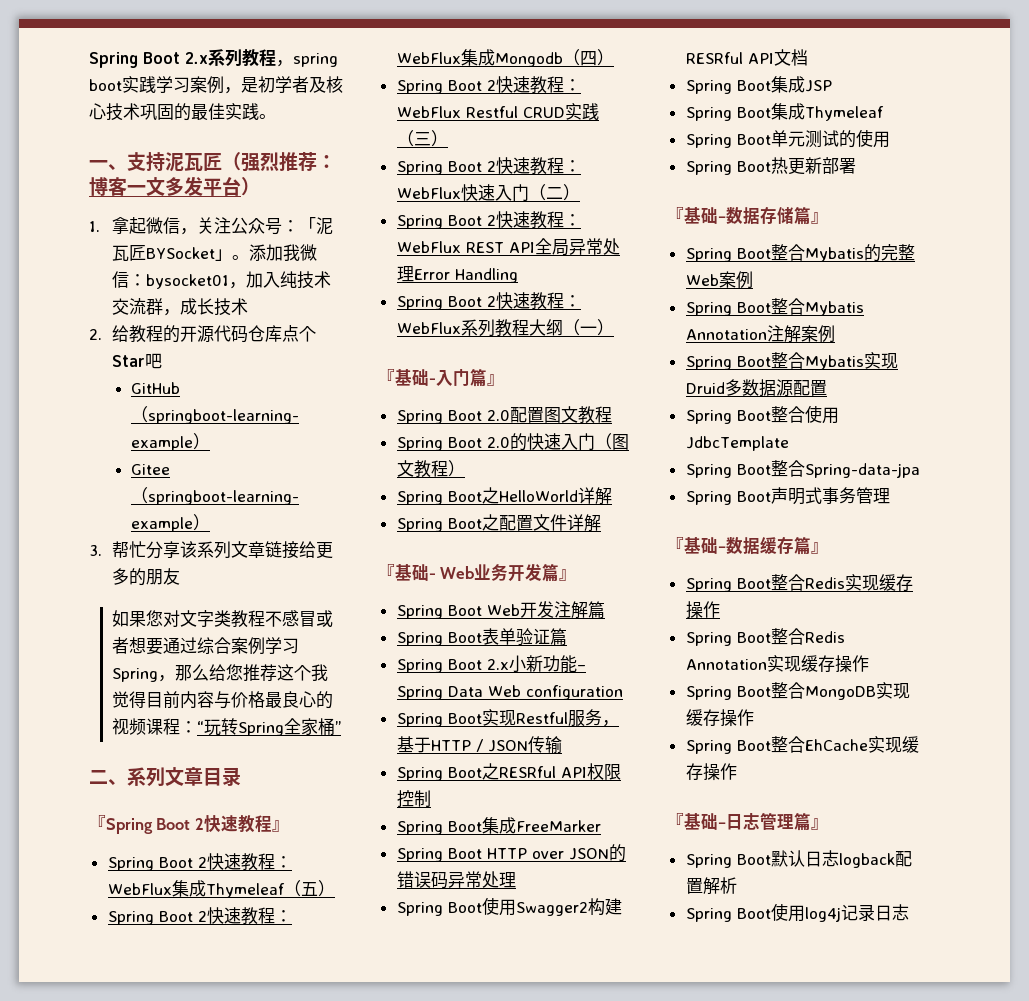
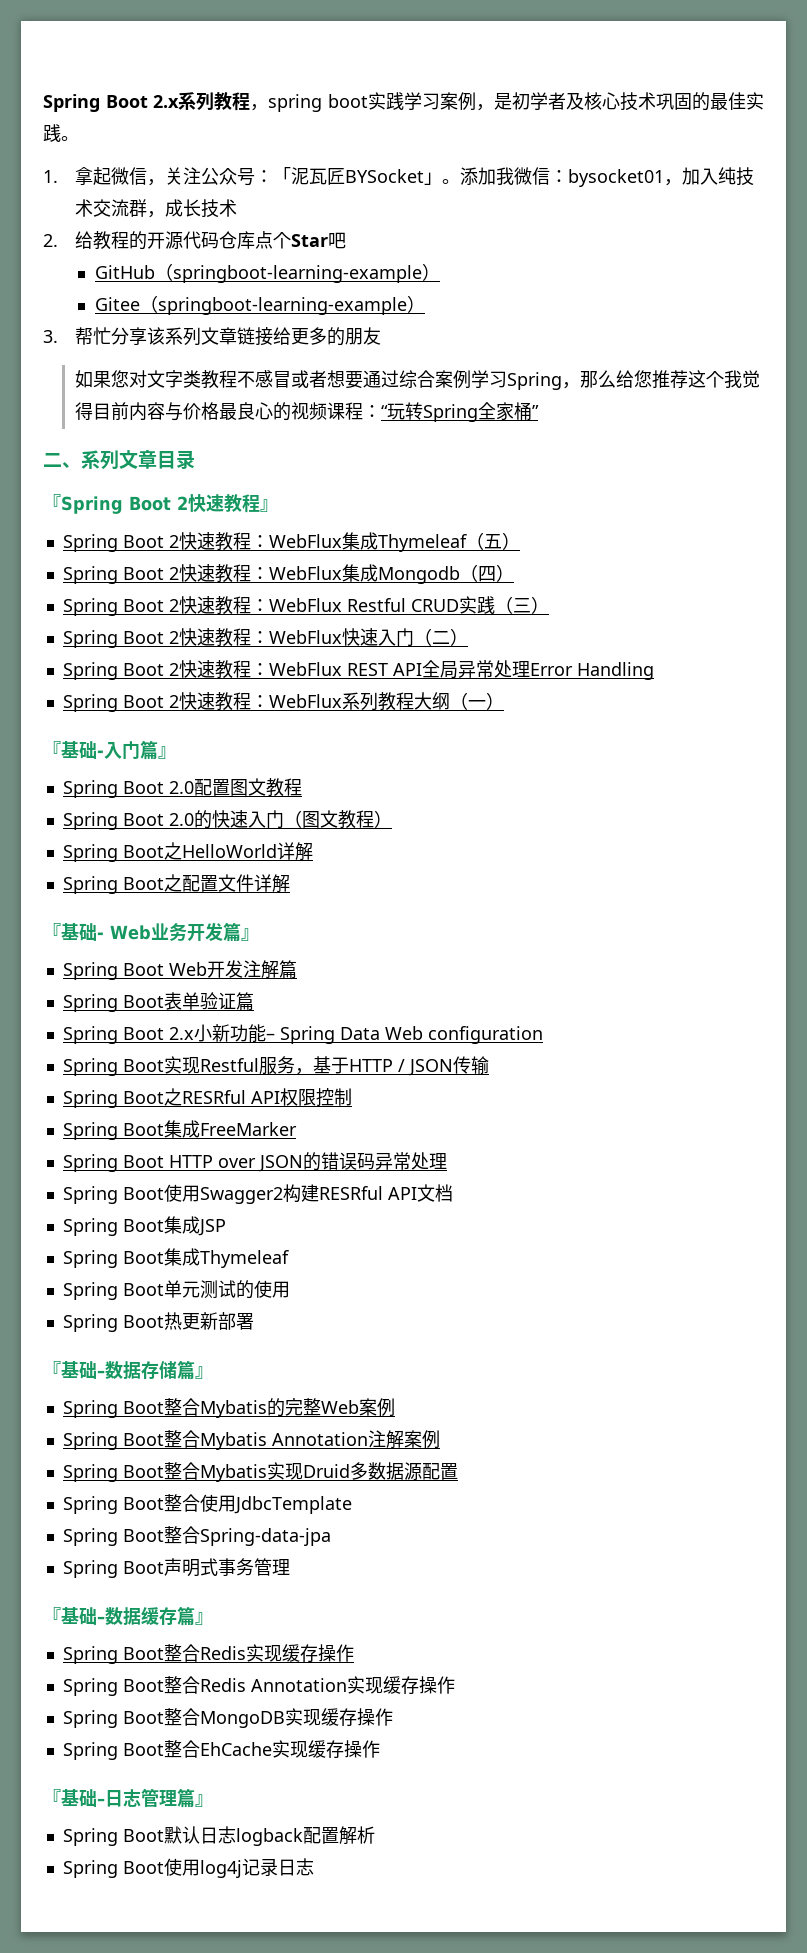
- 一、支持泥瓦匠（强烈推荐：博客一文多发平台）

